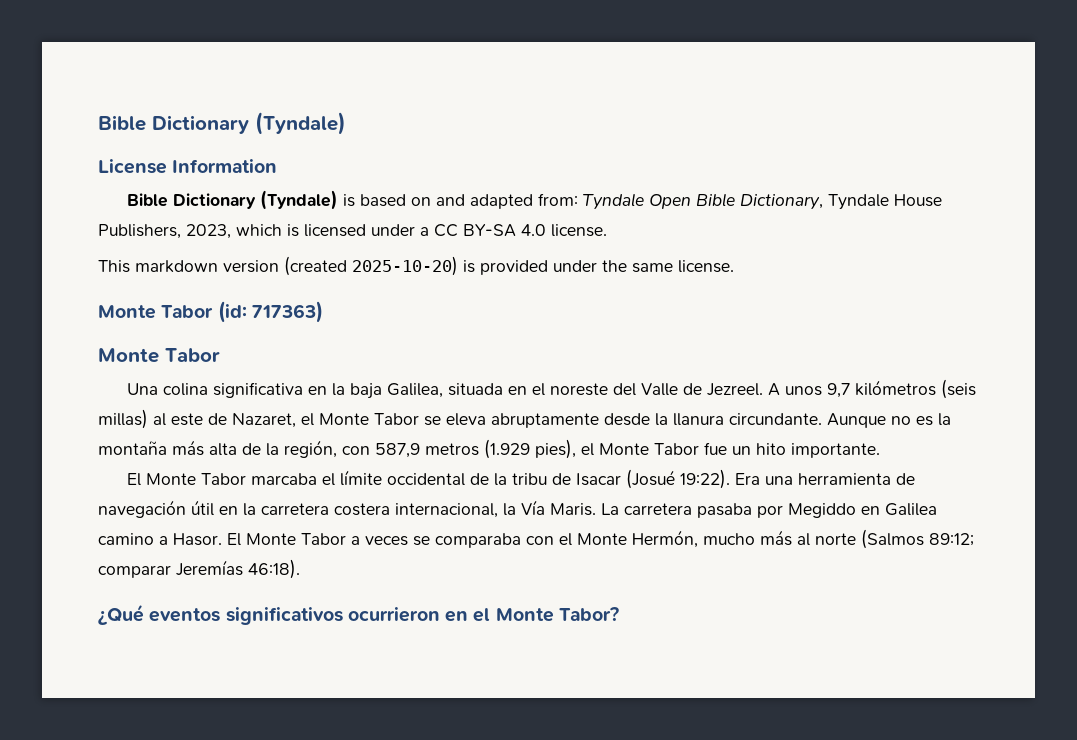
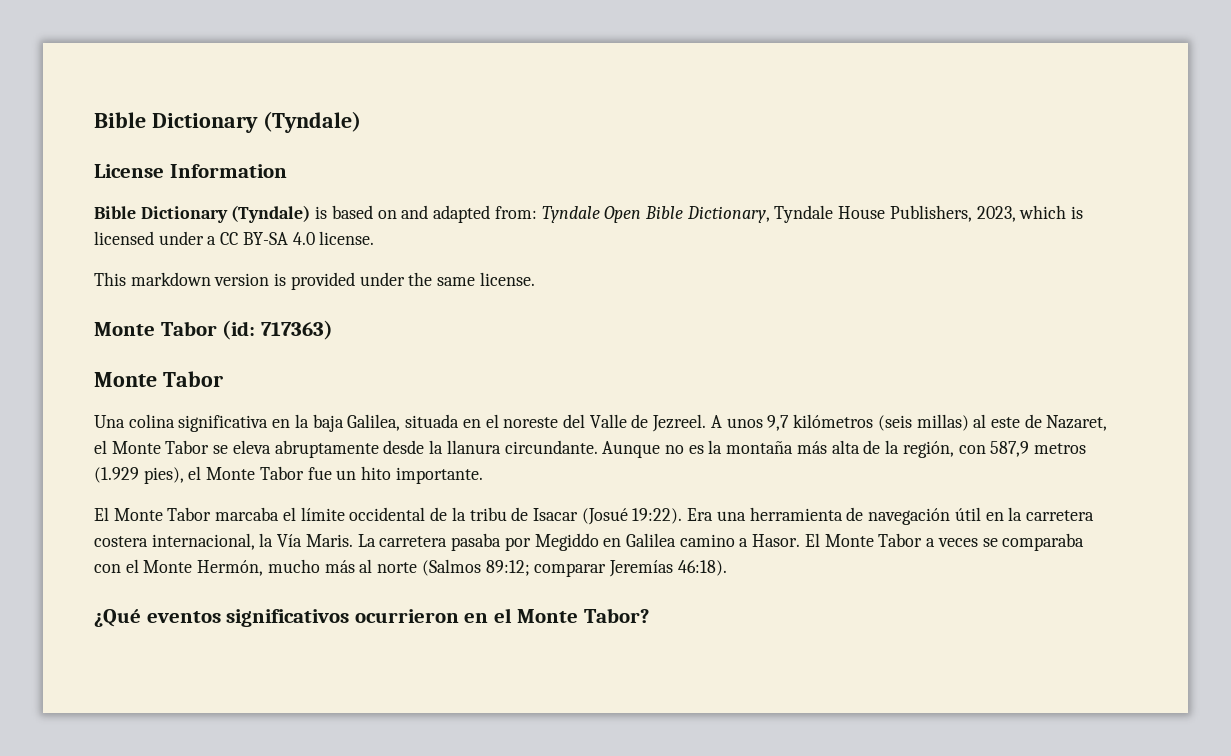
- This markdown version (created 2025-10-20) is provided under the same license.
+ This markdown version is provided under the same license.

